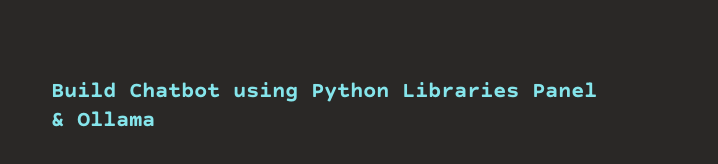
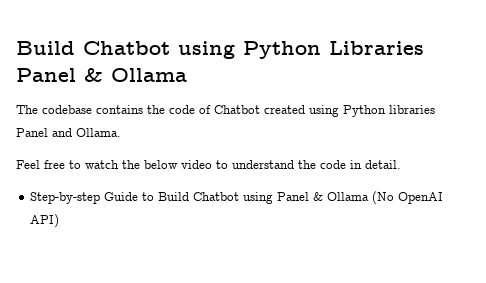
+ The codebase contains the code of Chatbot created using Python libraries Panel and Ollama.
+ Feel free to watch the below video to understand the code in detail.
+ Step-by-step Guide to Build Chatbot using Panel & Ollama (No OpenAI API)

